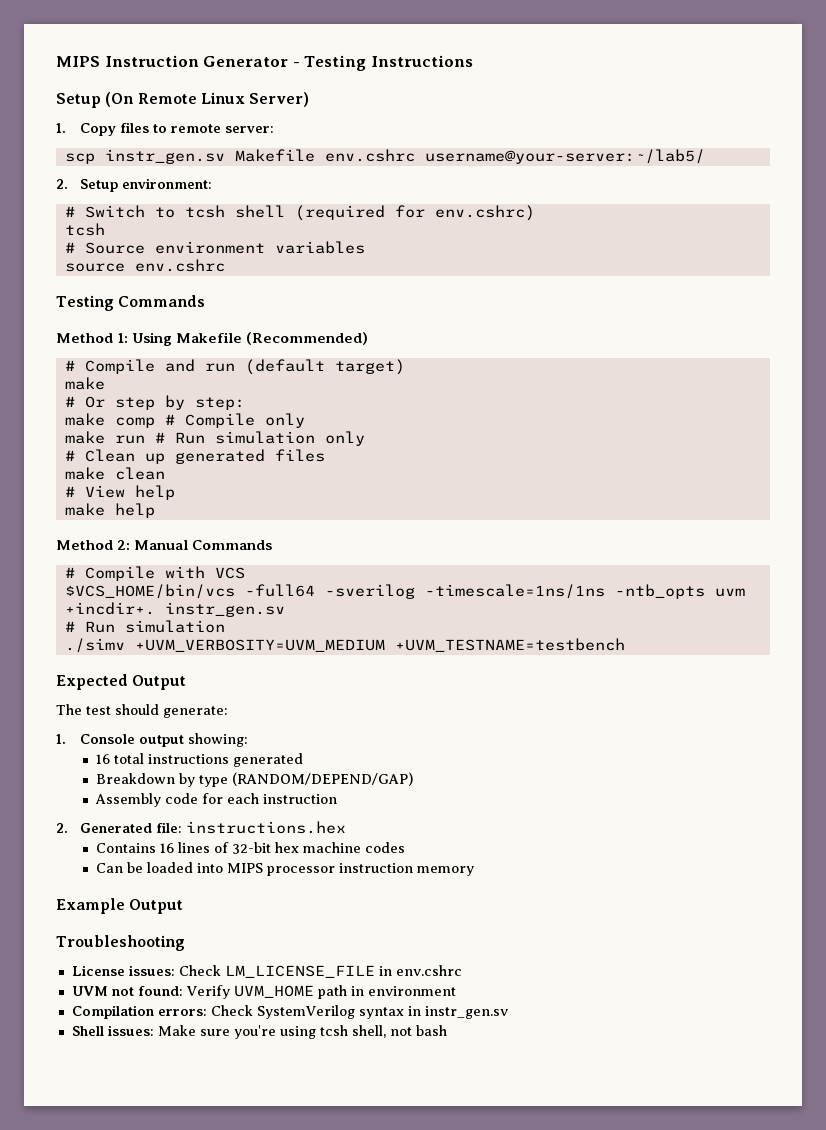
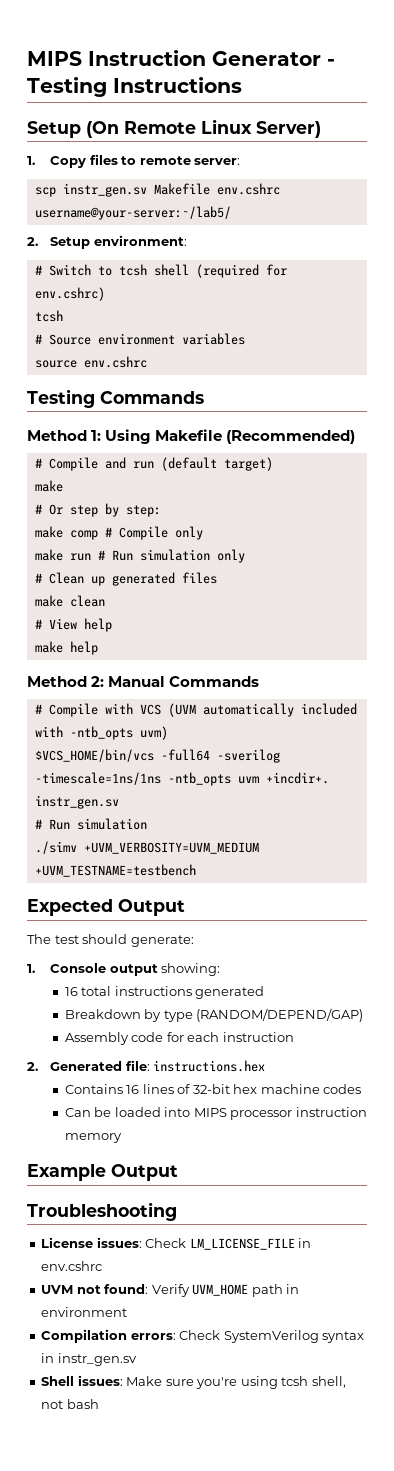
- # Compile with VCS
+ # Compile with VCS (UVM automatically included with -ntb_opts uvm)

